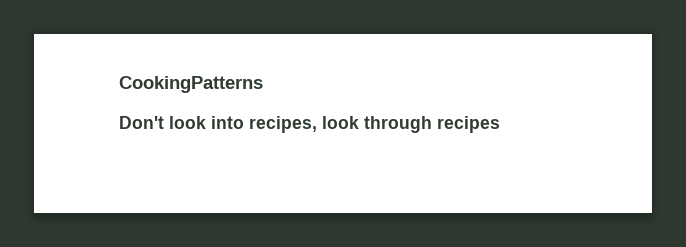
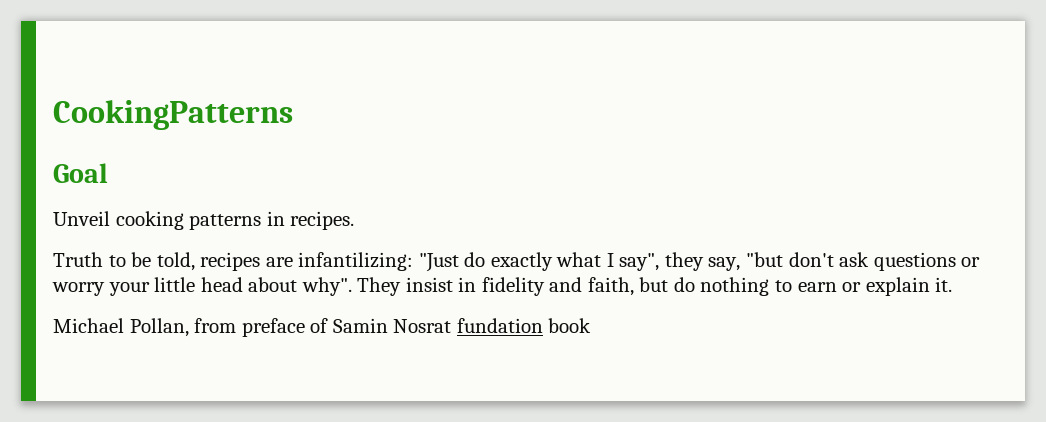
- Don't look into recipes, look through recipes
+ Goal
+ Unveil cooking patterns in recipes.
+ Truth to be told, recipes are infantilizing: "Just do exactly what I say", they say, "but don't ask questions or worry your little head about why". They insist in fidelity and faith, but do nothing to earn or explain it.
+ Michael Pollan, from preface of Samin Nosrat fundation book

